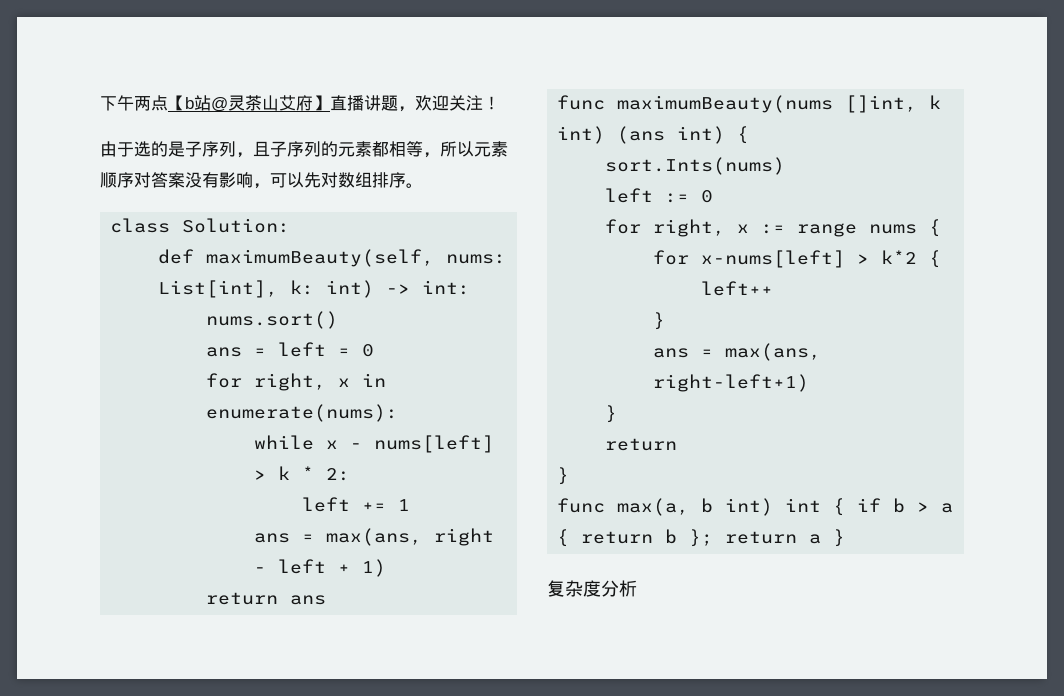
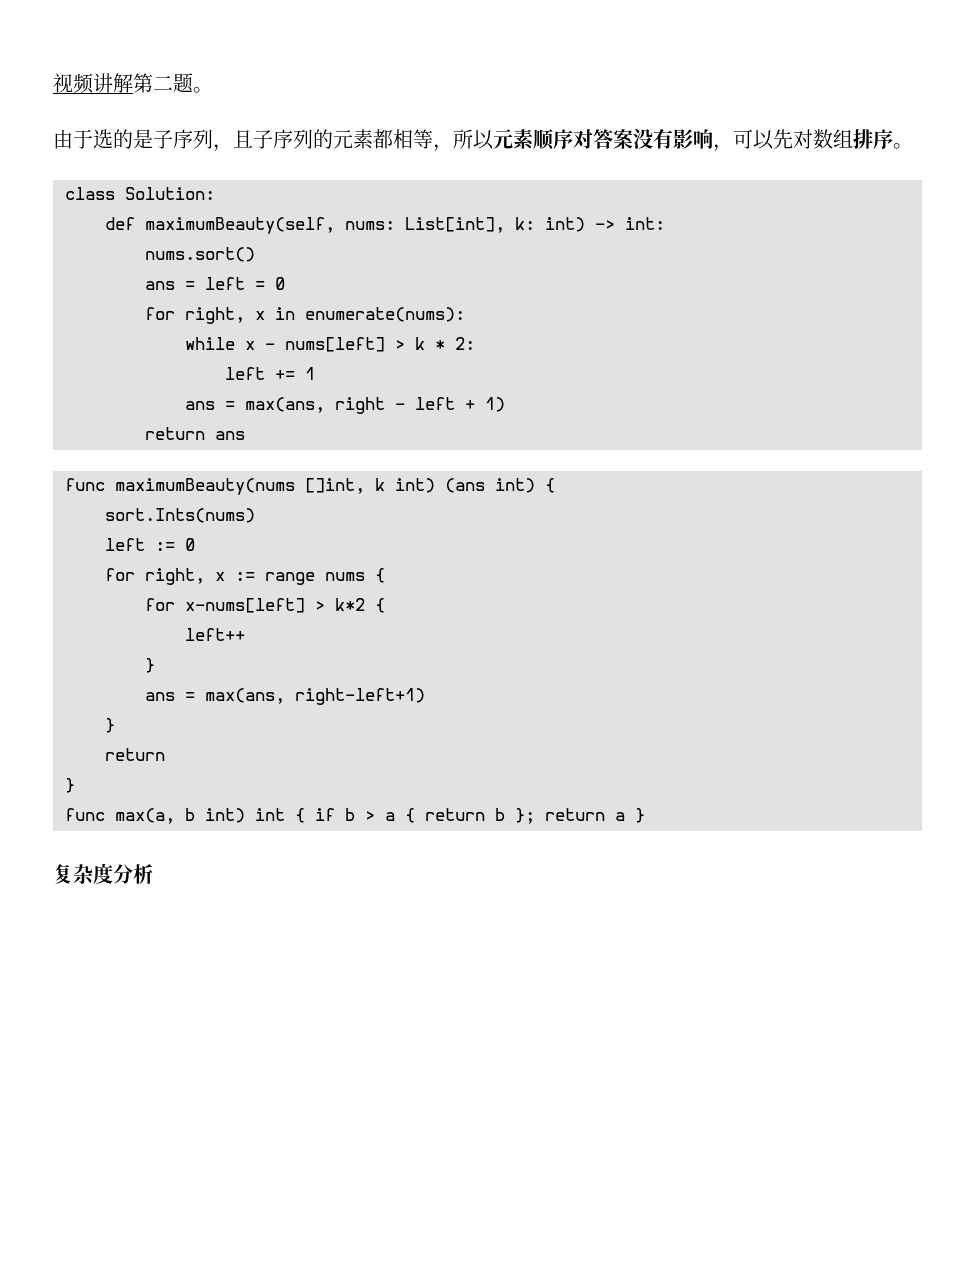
- 下午两点【b站@灵茶山艾府】直播讲题，欢迎关注！
+ 视频讲解第二题。

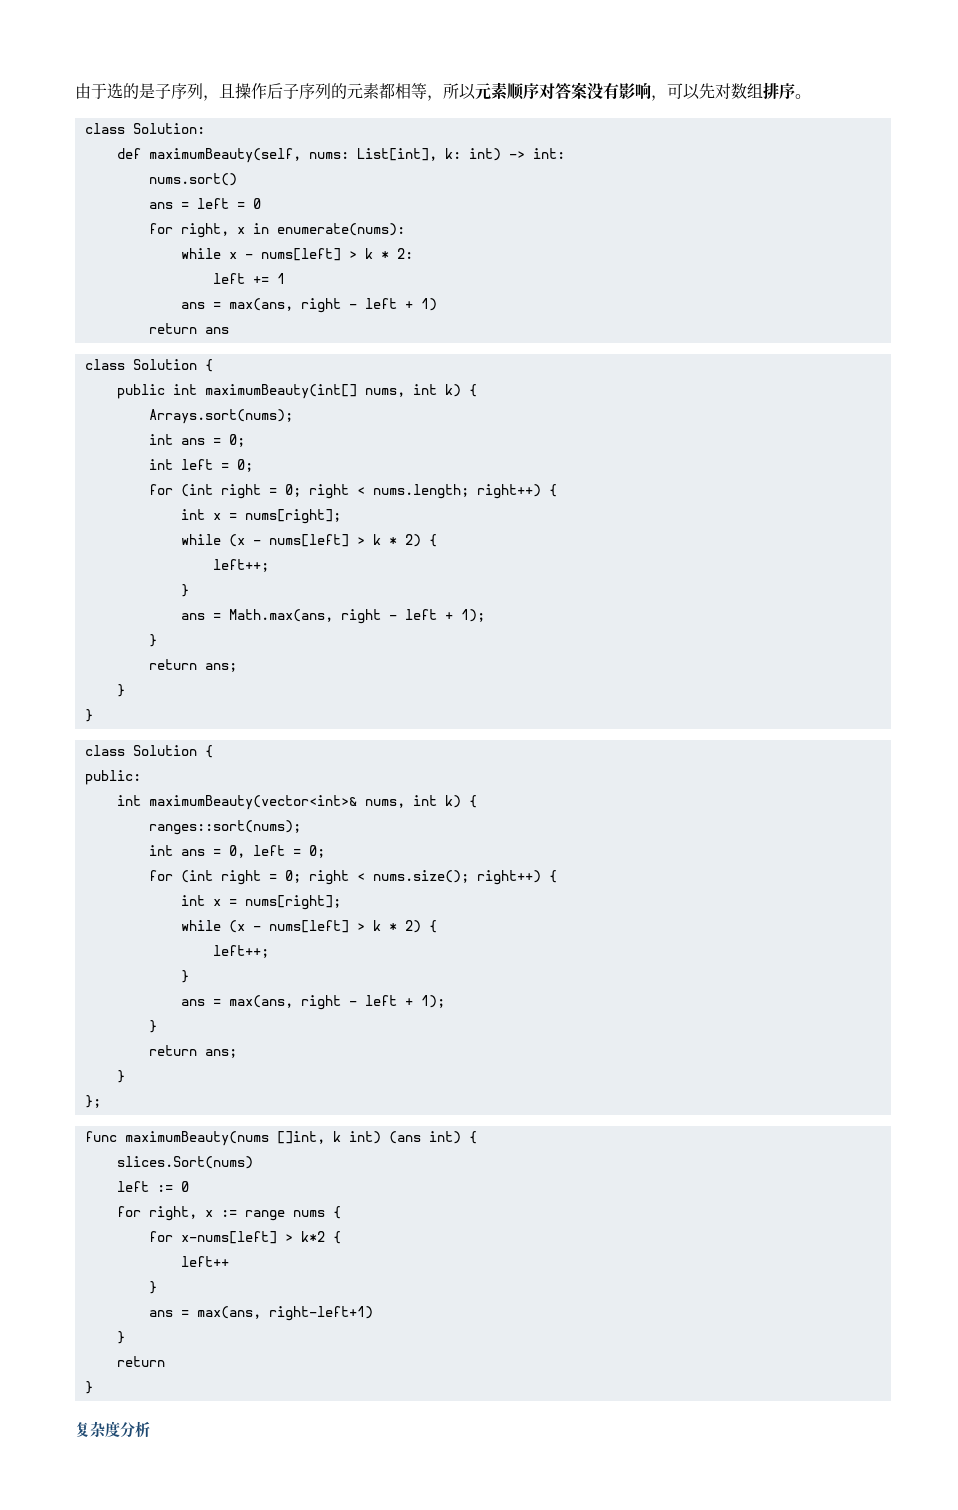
- 视频讲解第二题。
- 由于选的是子序列，且子序列的元素都相等，所以元素顺序对答案没有影响，可以先对数组排序。
+ 由于选的是子序列，且操作后子序列的元素都相等，所以元素顺序对答案没有影响，可以先对数组排序。
  return ans
+ class Solution {
+ public int maximumBeauty(int[] nums, int k) {
+ Arrays.sort(nums);
+ int ans = 0;
+ int left = 0;
+ for (int right = 0; right < nums.length; right++) {
+ int x = nums[right];
+ while (x - nums[left] > k * 2) {
+ left++;
+ }
+ ans = Math.max(ans, right - left + 1);
+ }
+ return ans;
+ }
+ }
+ class Solution {
+ public:
+ int maximumBeauty(vector<int>& nums, int k) {
+ ranges::sort(nums);
+ int ans = 0, left = 0;
+ for (int right = 0; right < nums.size(); right++) {
+ int x = nums[right];
+ while (x - nums[left] > k * 2) {
+ left++;
+ }
+ ans = max(ans, right - left + 1);
+ }
+ return ans;
+ }
+ };
- sort.Ints(nums)
+ slices.Sort(nums)
- func max(a, b int) int { if b > a { return b }; return a }

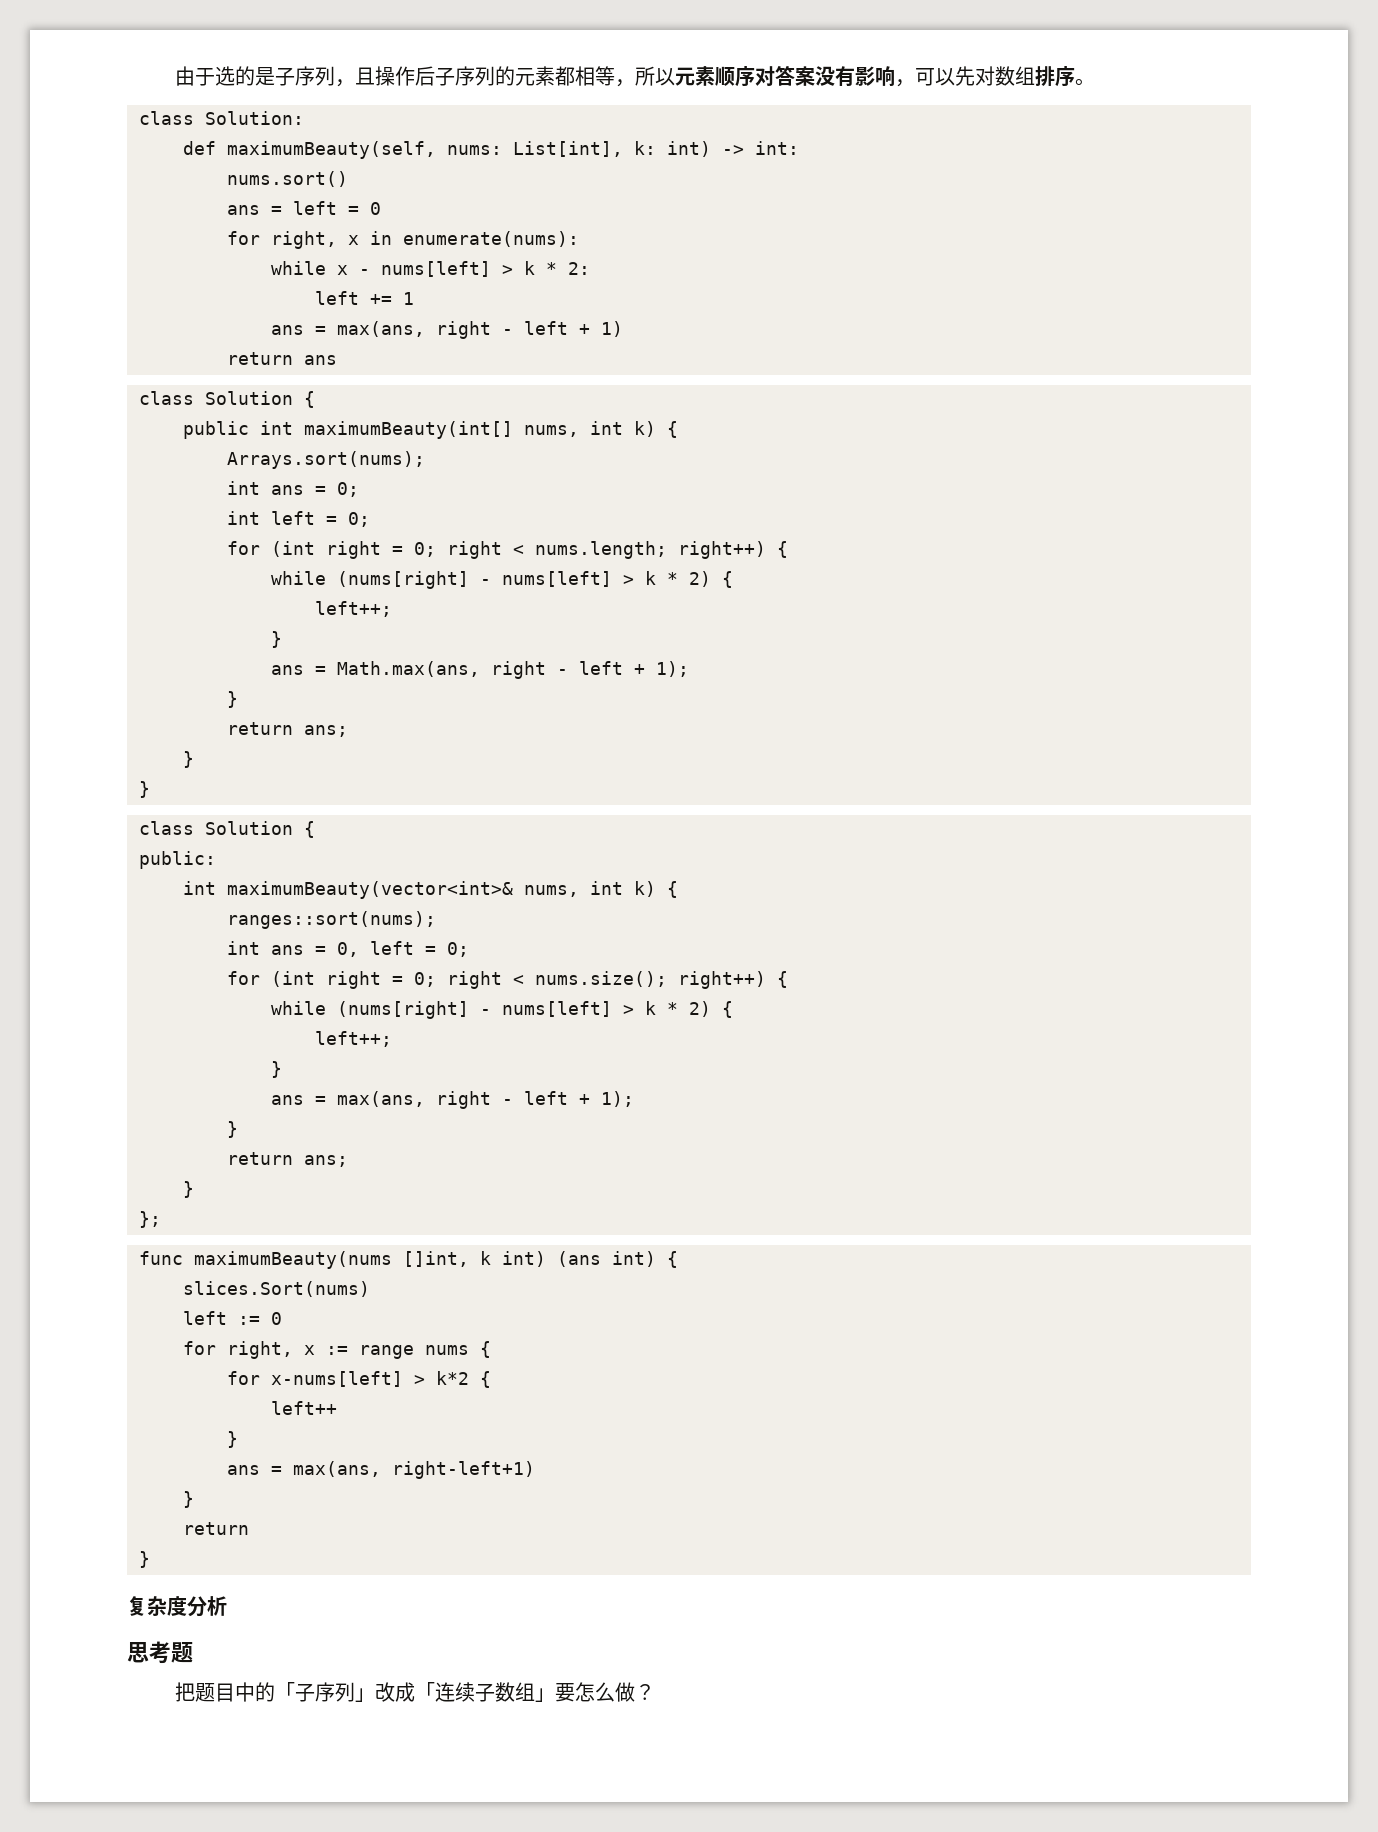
  for (int right = 0; right < nums.length; right++) {
- int x = nums[right];
- while (x - nums[left] > k * 2) {
+ while (nums[right] - nums[left] > k * 2) {
  for (int right = 0; right < nums.size(); right++) {
- int x = nums[right];
- while (x - nums[left] > k * 2) {
+ while (nums[right] - nums[left] > k * 2) {
+ 思考题
+ 把题目中的「子序列」改成「连续子数组」要怎么做？

